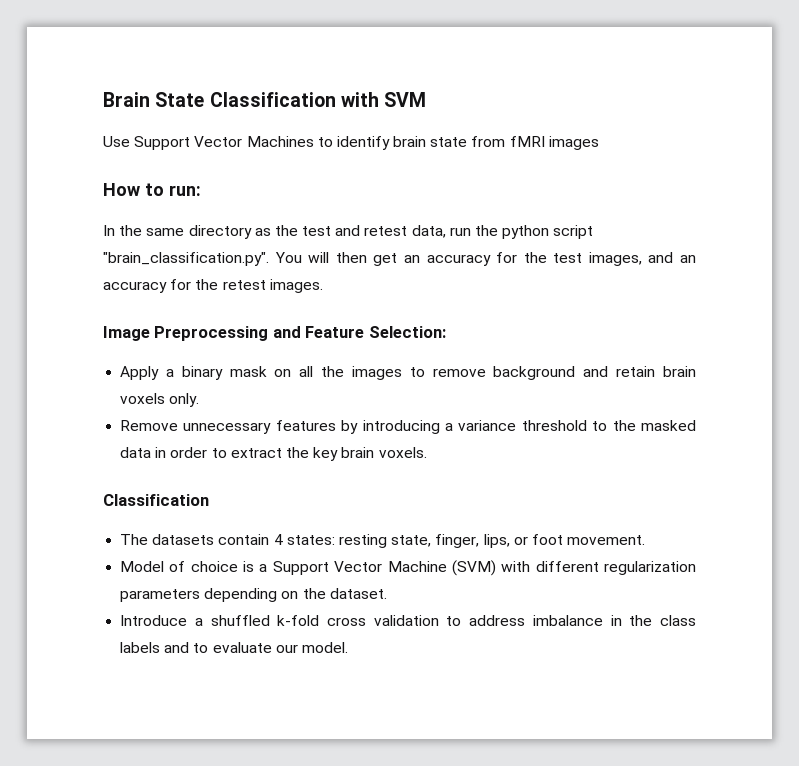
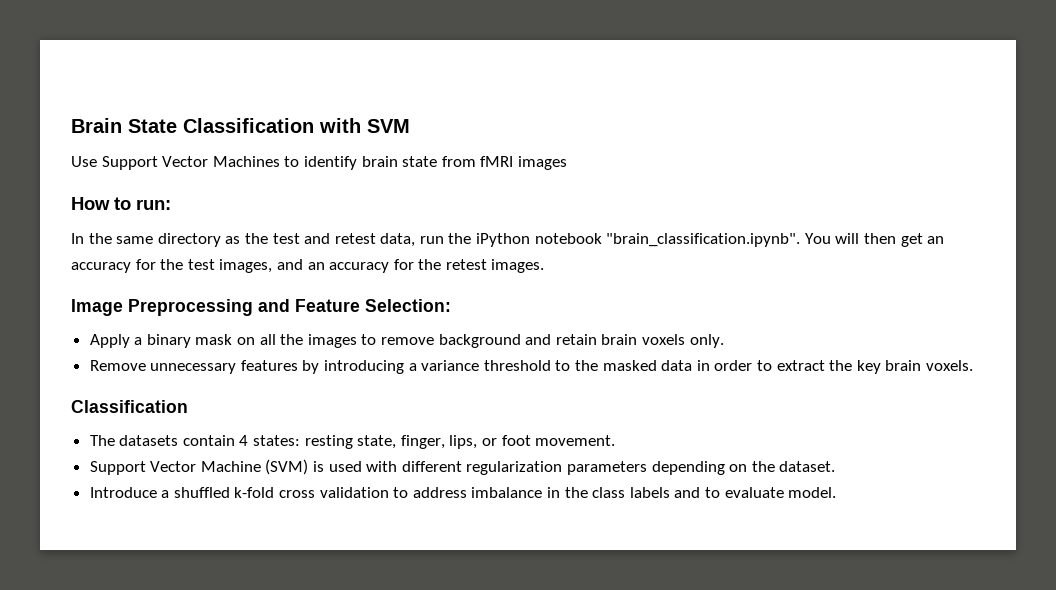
- In the same directory as the test and retest data, run the python script "brain_classification.py". You will then get an accuracy for the test images, and an accuracy for the retest images.
+ In the same directory as the test and retest data, run the iPython notebook "brain_classification.ipynb". You will then get an accuracy for the test images, and an accuracy for the retest images.
- Model of choice is a Support Vector Machine (SVM) with different regularization parameters depending on the dataset.
+ Support Vector Machine (SVM) is used with different regularization parameters depending on the dataset.
- Introduce a shuffled k-fold cross validation to address imbalance in the class labels and to evaluate our model.
+ Introduce a shuffled k-fold cross validation to address imbalance in the class labels and to evaluate model.

